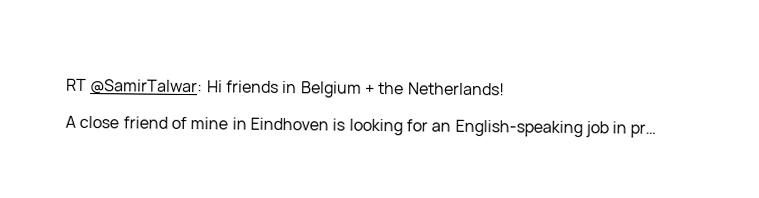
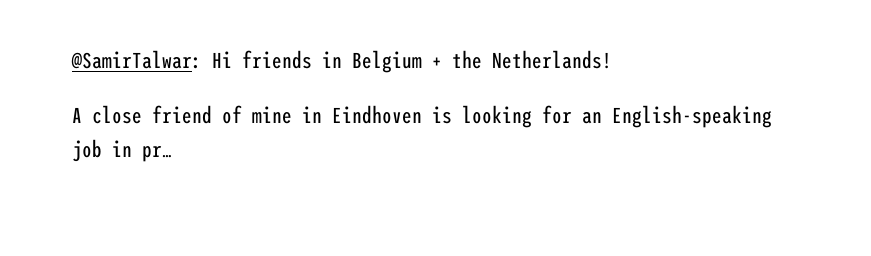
- RT @SamirTalwar: Hi friends in Belgium + the Netherlands!
+ @SamirTalwar: Hi friends in Belgium + the Netherlands!

